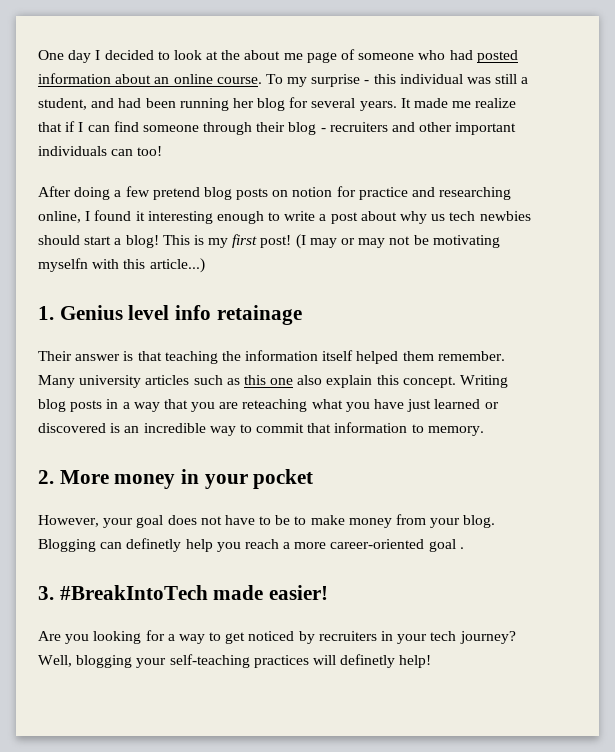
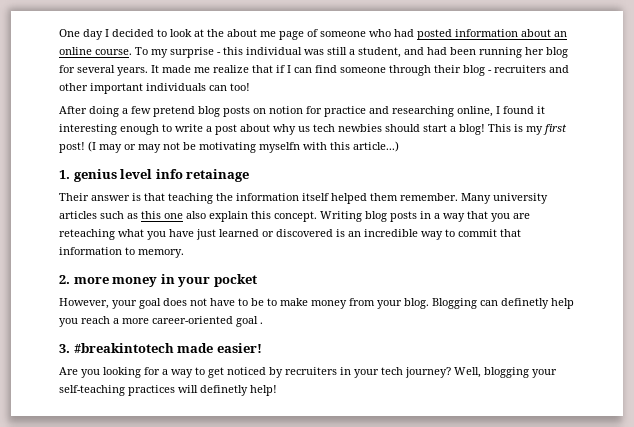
- 1. Genius level info retainage
+ 1. genius level info retainage
- 2. More money in your pocket
+ 2. more money in your pocket
- 3. #BreakIntoTech made easier!
+ 3. #breakintotech made easier!

